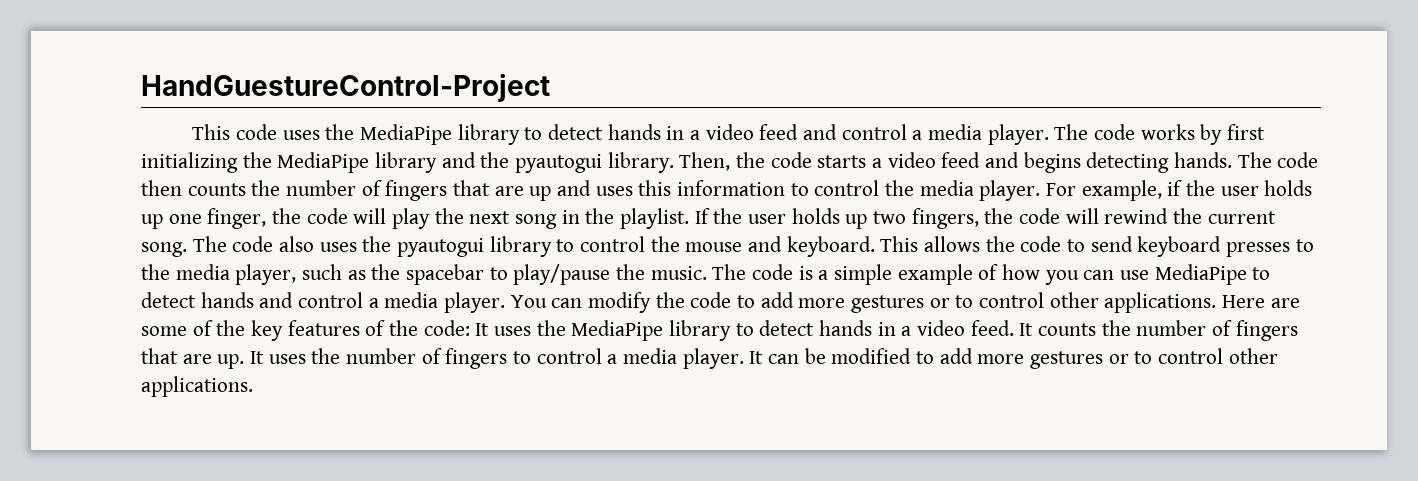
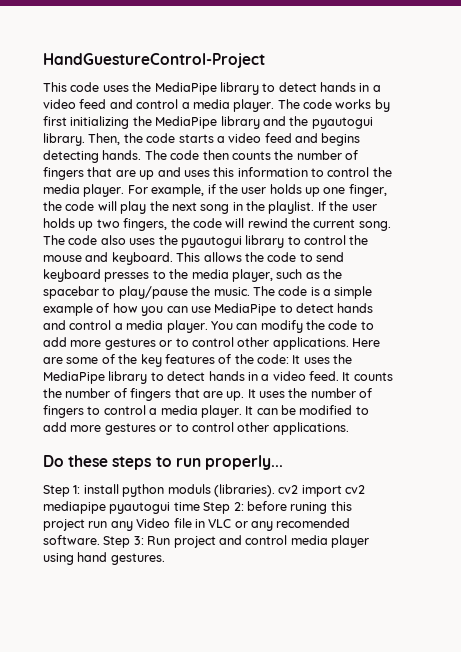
+ Do these steps to run properly...
+ Step 1: install python moduls (libraries). cv2 import cv2 mediapipe pyautogui time Step 2: before runing this project run any Video file in VLC or any recomended software. Step 3: Run project and control media player using hand gestures.

